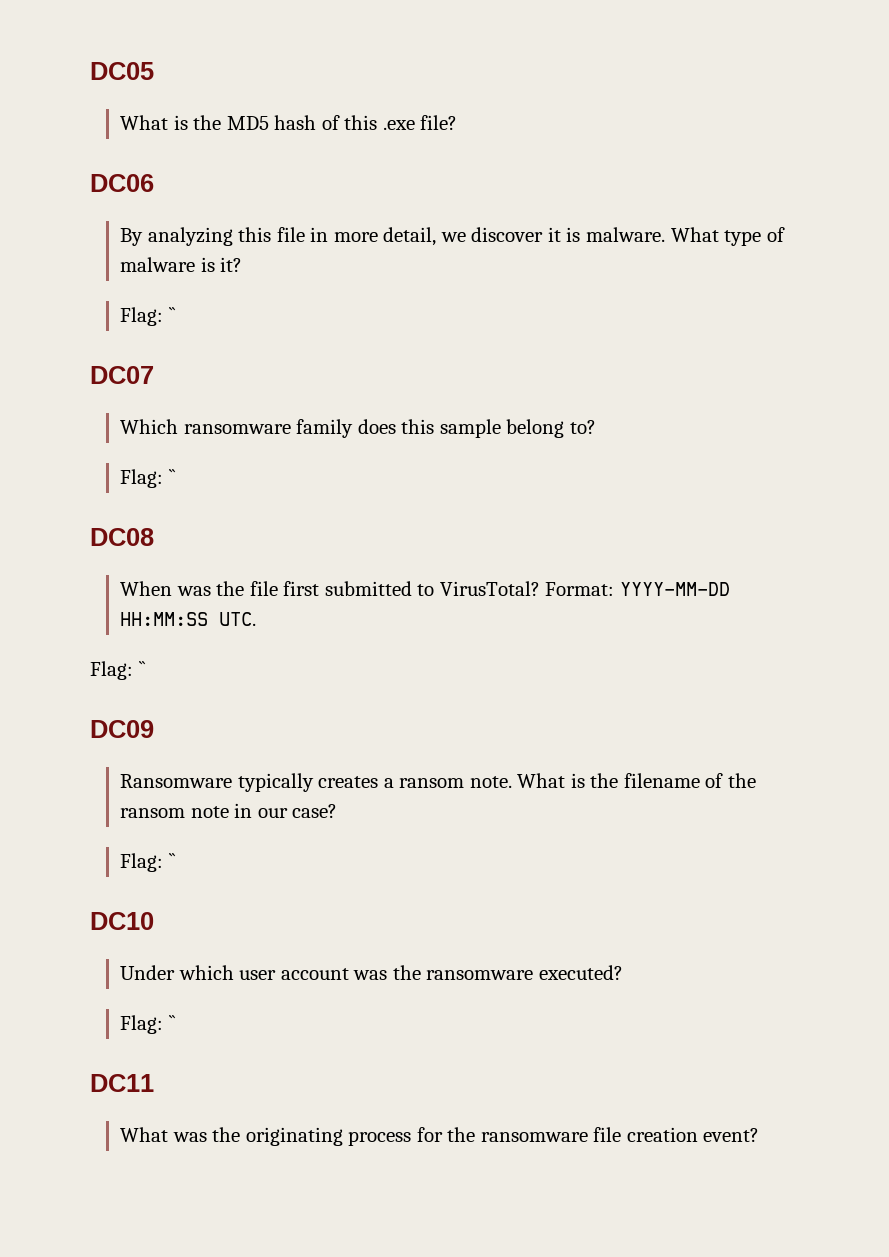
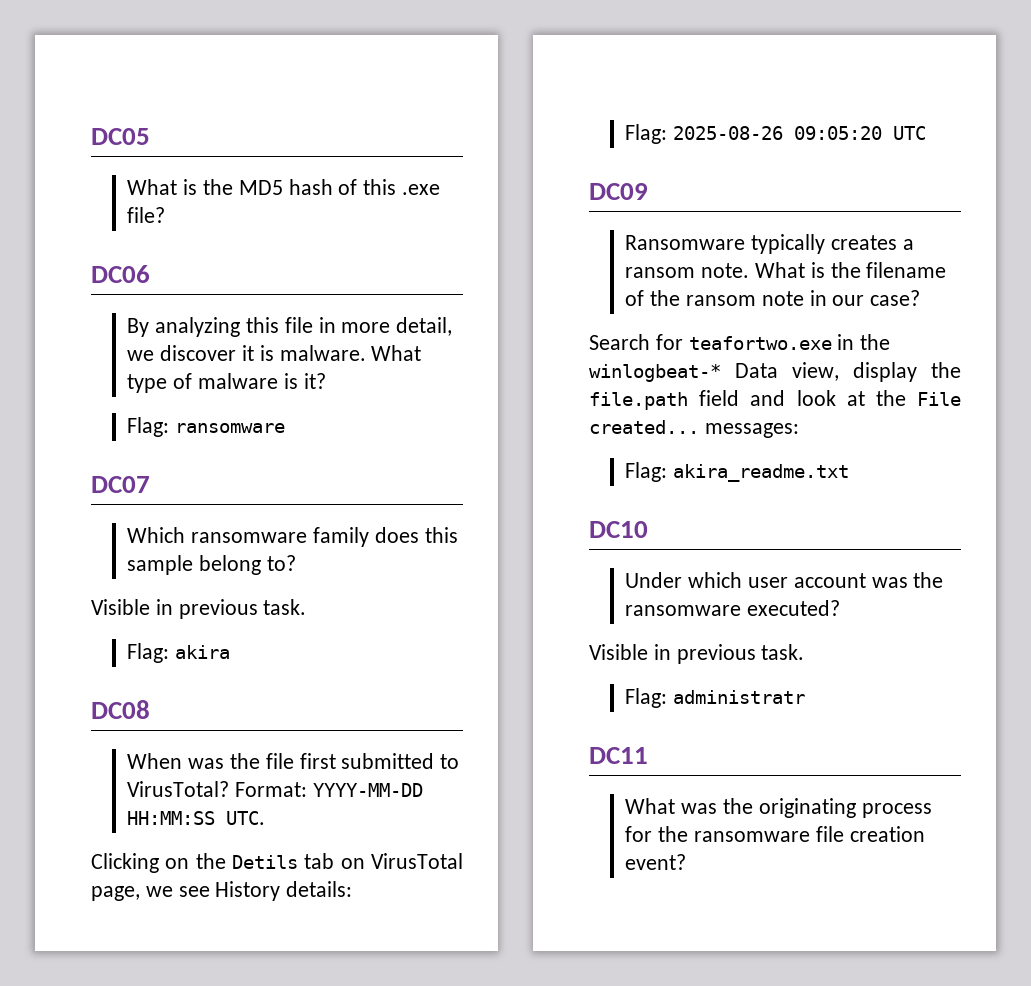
  What type of malware is it?
- Flag: ``
+ Flag: ransomware
  Which ransomware family does this sample belong to?
- Flag: ``
+ Visible in previous task.
+ Flag: akira
  Format: YYYY-MM-DD HH:MM:SS UTC.
- Flag: ``
+ Clicking on the Detils tab on VirusTotal page, we see History details:
+ Flag: 2025-08-26 09:05:20 UTC
  What is the filename of the ransom note in our case?
- Flag: ``
+ Search for teafortwo.exe in the winlogbeat-* Data view, display the file.path field and look at the File created... messages:
+ Flag: akira_readme.txt
  Under which user account was the ransomware executed?
- Flag: ``
+ Visible in previous task.
+ Flag: administratr

